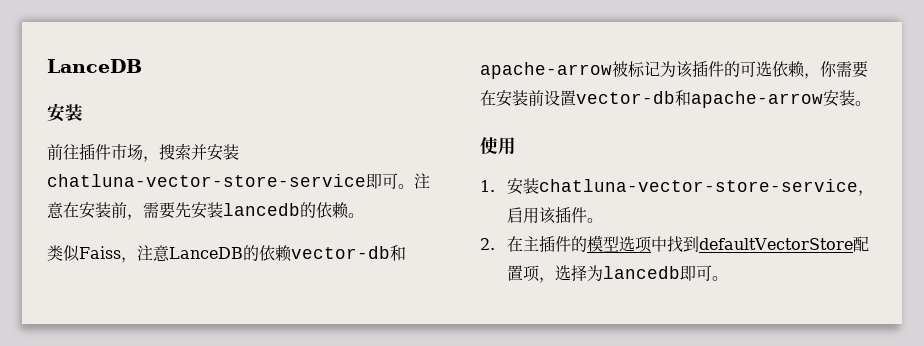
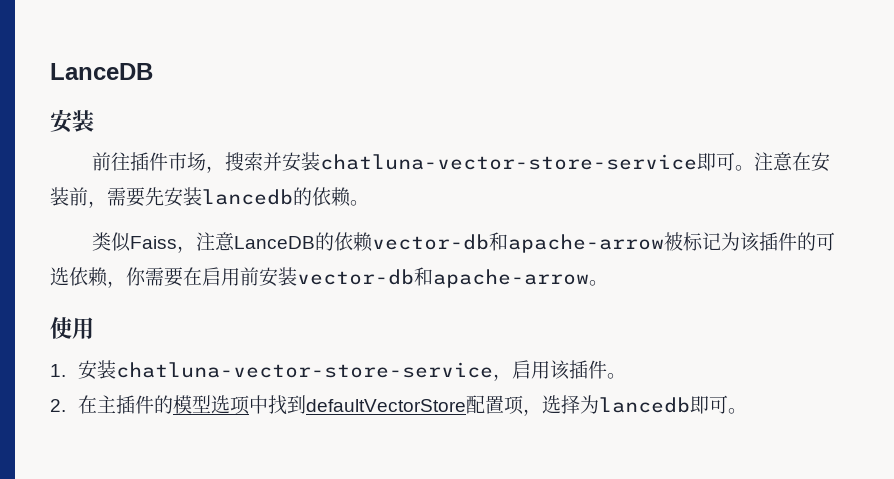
- 类似Faiss，注意LanceDB的依赖vector-db和apache-arrow被标记为该插件的可选依赖，你需要在安装前设置vector-db和apache-arrow安装。
+ 类似Faiss，注意LanceDB的依赖vector-db和apache-arrow被标记为该插件的可选依赖，你需要在启用前安装vector-db和apache-arrow。

